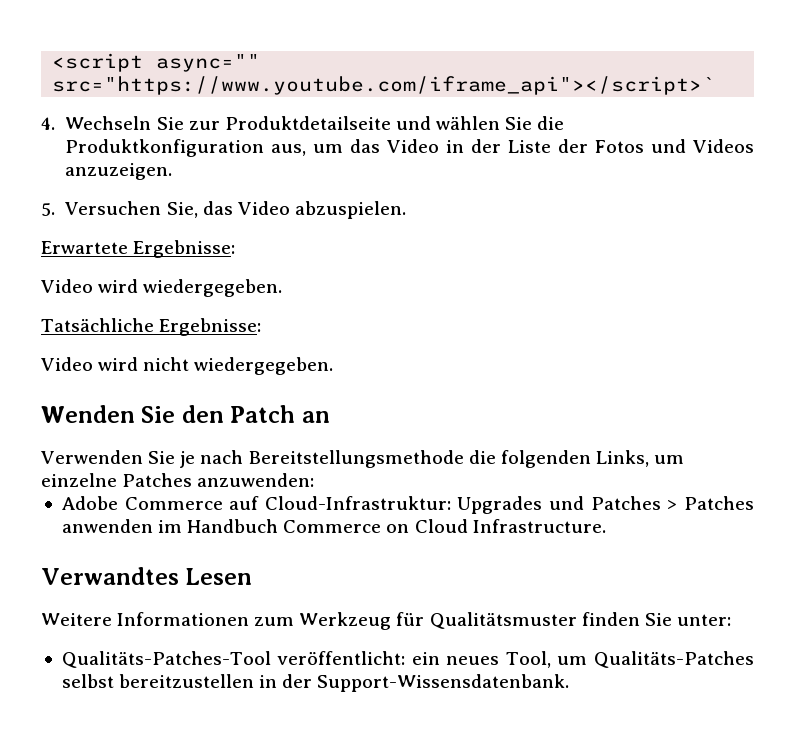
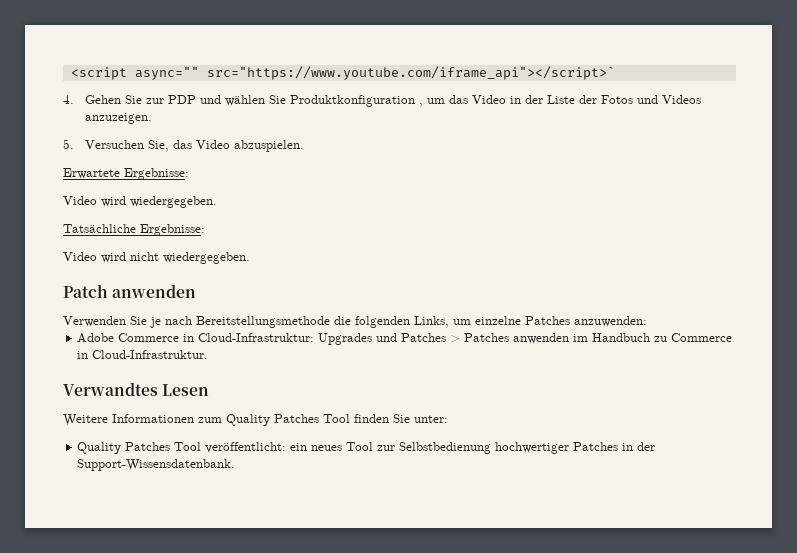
- 4. Wechseln Sie zur Produktdetailseite und wählen Sie die Produktkonfiguration aus, um das Video in der Liste der Fotos und Videos anzuzeigen.
+ 4. Gehen Sie zur PDP und wählen Sie Produktkonfiguration , um das Video in der Liste der Fotos und Videos anzuzeigen.
- Wenden Sie den Patch an
+ Patch anwenden
- Adobe Commerce auf Cloud-Infrastruktur: Upgrades und Patches > Patches anwenden im Handbuch Commerce on Cloud Infrastructure.
+ Adobe Commerce in Cloud-Infrastruktur: Upgrades und Patches > Patches anwenden im Handbuch zu Commerce in Cloud-Infrastruktur.
- Weitere Informationen zum Werkzeug für Qualitätsmuster finden Sie unter:
+ Weitere Informationen zum Quality Patches Tool finden Sie unter:
- Qualitäts-Patches-Tool veröffentlicht: ein neues Tool, um Qualitäts-Patches selbst bereitzustellen in der Support-Wissensdatenbank.
+ Quality Patches Tool veröffentlicht: ein neues Tool zur Selbstbedienung hochwertiger Patches in der Support-Wissensdatenbank.

